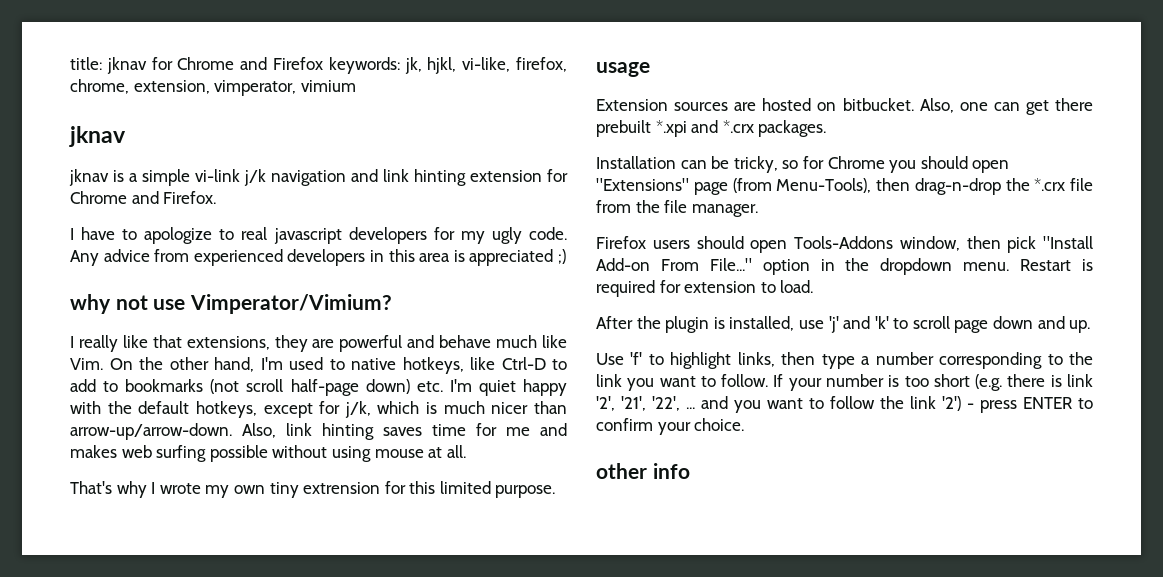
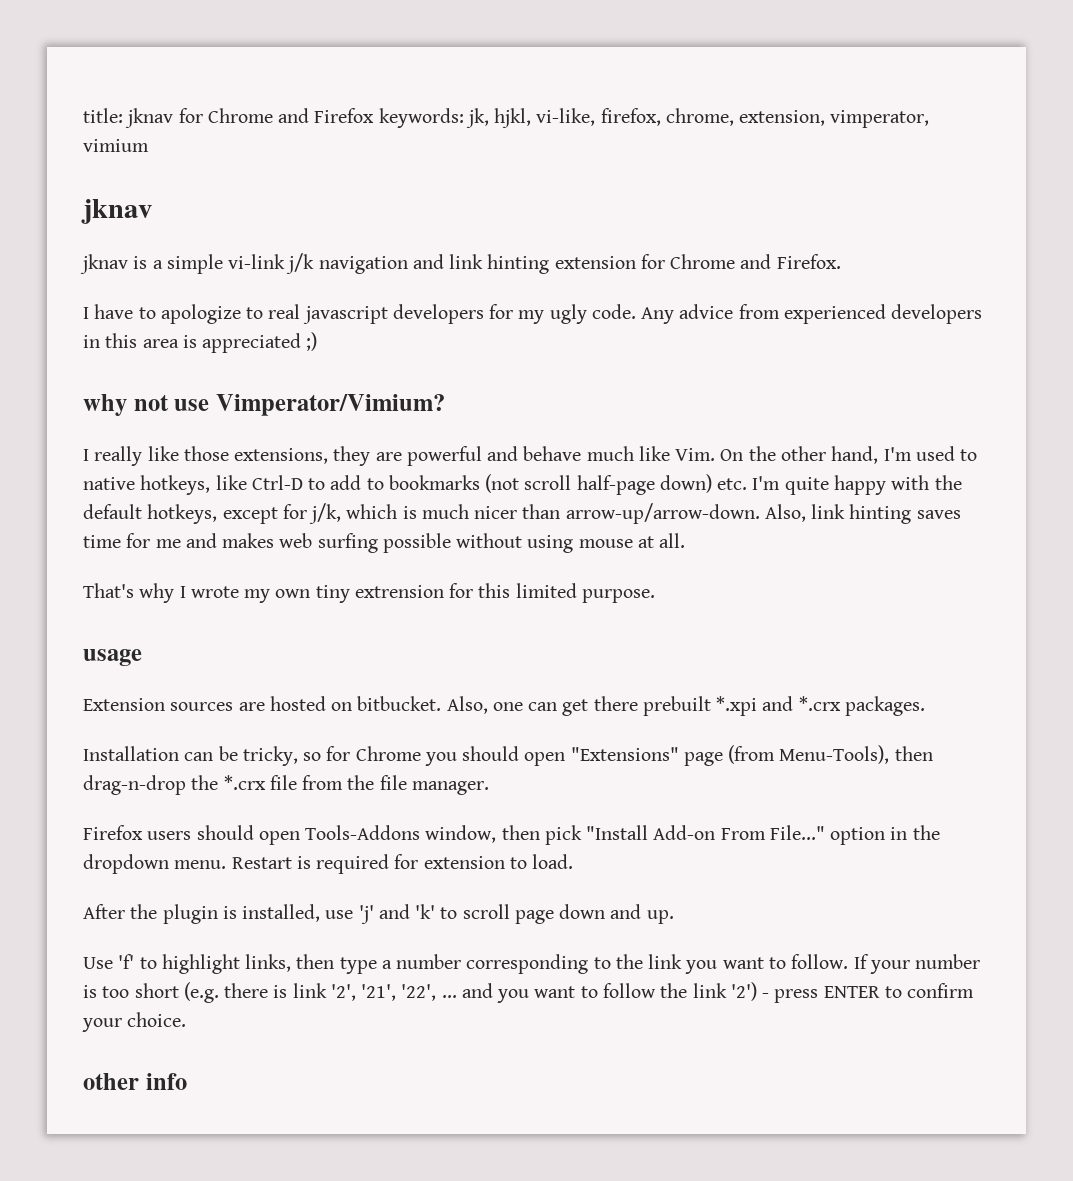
- I really like that extensions, they are powerful and behave much like Vim. On the other hand, I'm used to native hotkeys, like Ctrl-D to add to bookmarks (not scroll half-page down) etc. I'm quiet happy with the default hotkeys, except for j/k, which is much nicer than arrow-up/arrow-down.
+ I really like those extensions, they are powerful and behave much like Vim. On the other hand, I'm used to native hotkeys, like Ctrl-D to add to bookmarks (not scroll half-page down) etc. I'm quite happy with the default hotkeys, except for j/k, which is much nicer than arrow-up/arrow-down.

